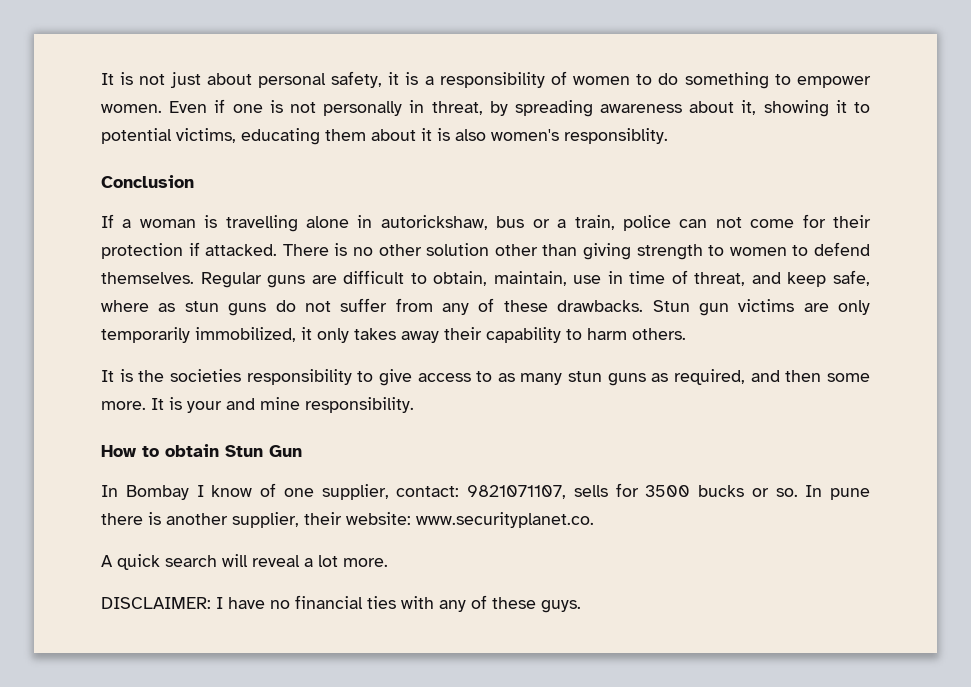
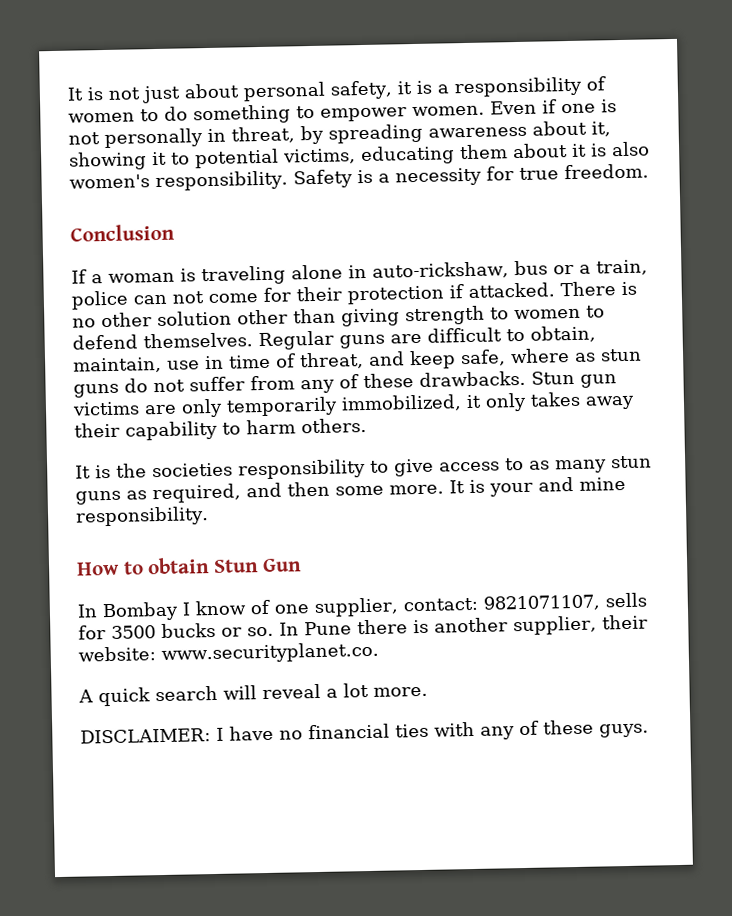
- Even if one is not personally in threat, by spreading awareness about it, showing it to potential victims, educating them about it is also women's responsiblity.
+ Even if one is not personally in threat, by spreading awareness about it, showing it to potential victims, educating them about it is also women's responsibility. Safety is a necessity for true freedom.
- If a woman is travelling alone in autorickshaw, bus or a train, police can not come for their protection if attacked.
+ If a woman is traveling alone in auto-rickshaw, bus or a train, police can not come for their protection if attacked.
- In pune there is another supplier, their website: www.securityplanet.co.
+ In Pune there is another supplier, their website: www.securityplanet.co.

